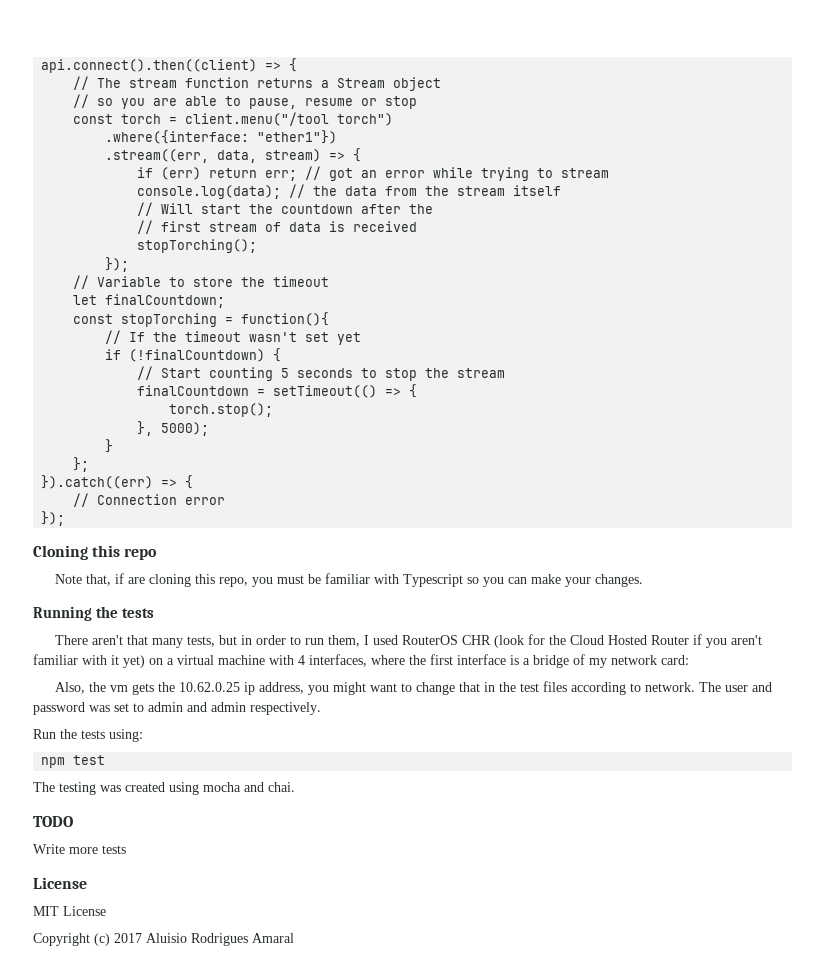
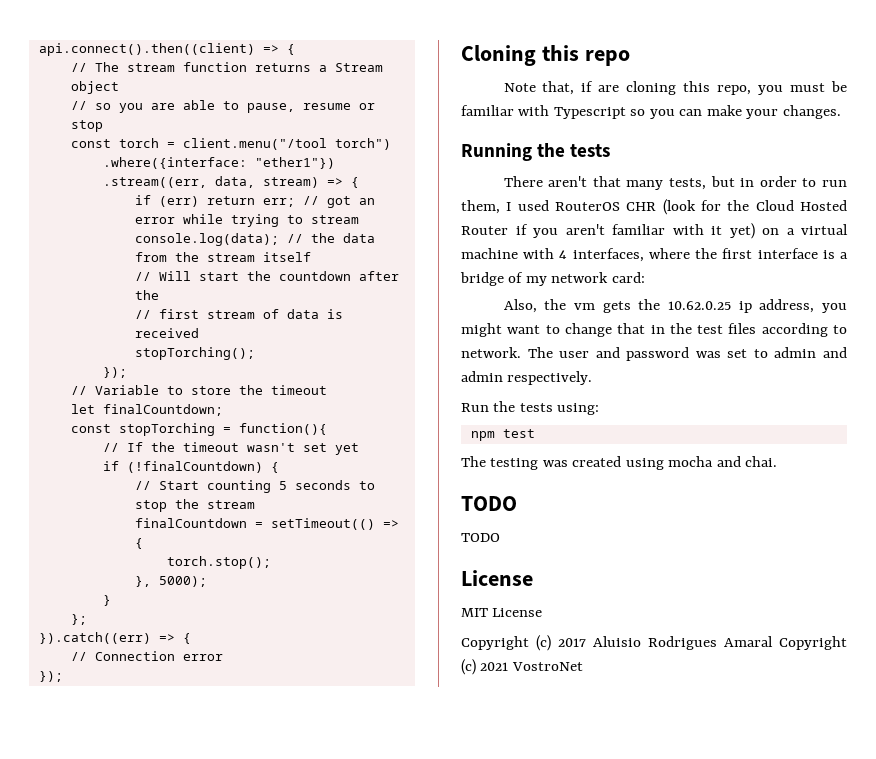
  The testing was created using mocha and chai.
  TODO
- Write more tests
+ TODO
- Copyright (c) 2017 Aluisio Rodrigues Amaral
+ Copyright (c) 2017 Aluisio Rodrigues Amaral Copyright (c) 2021 VostroNet

